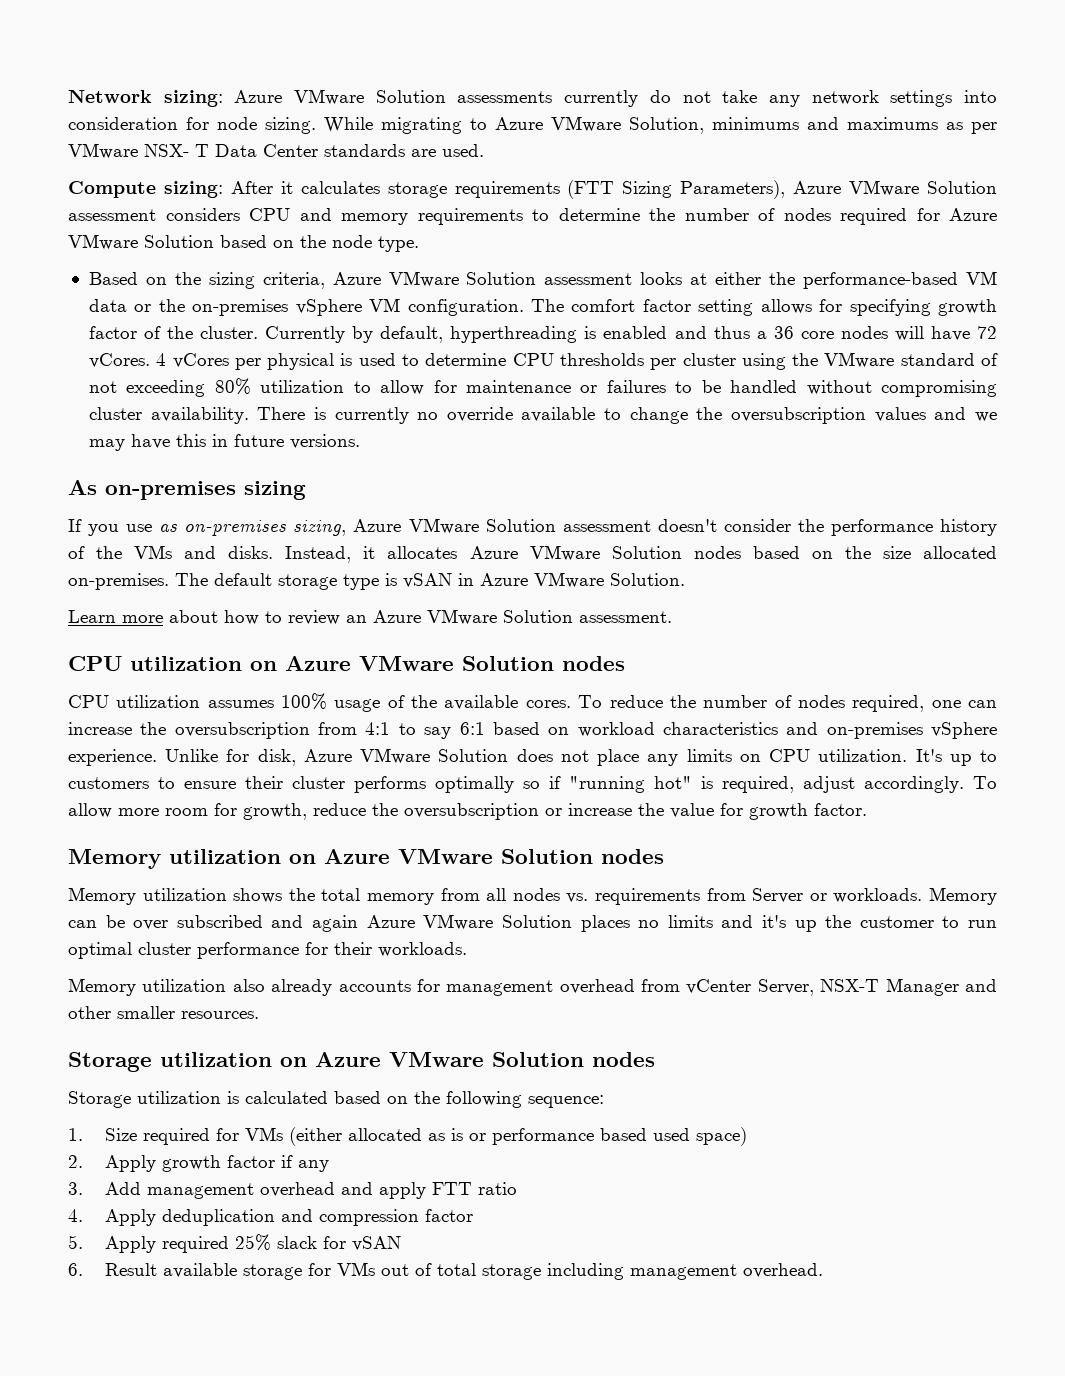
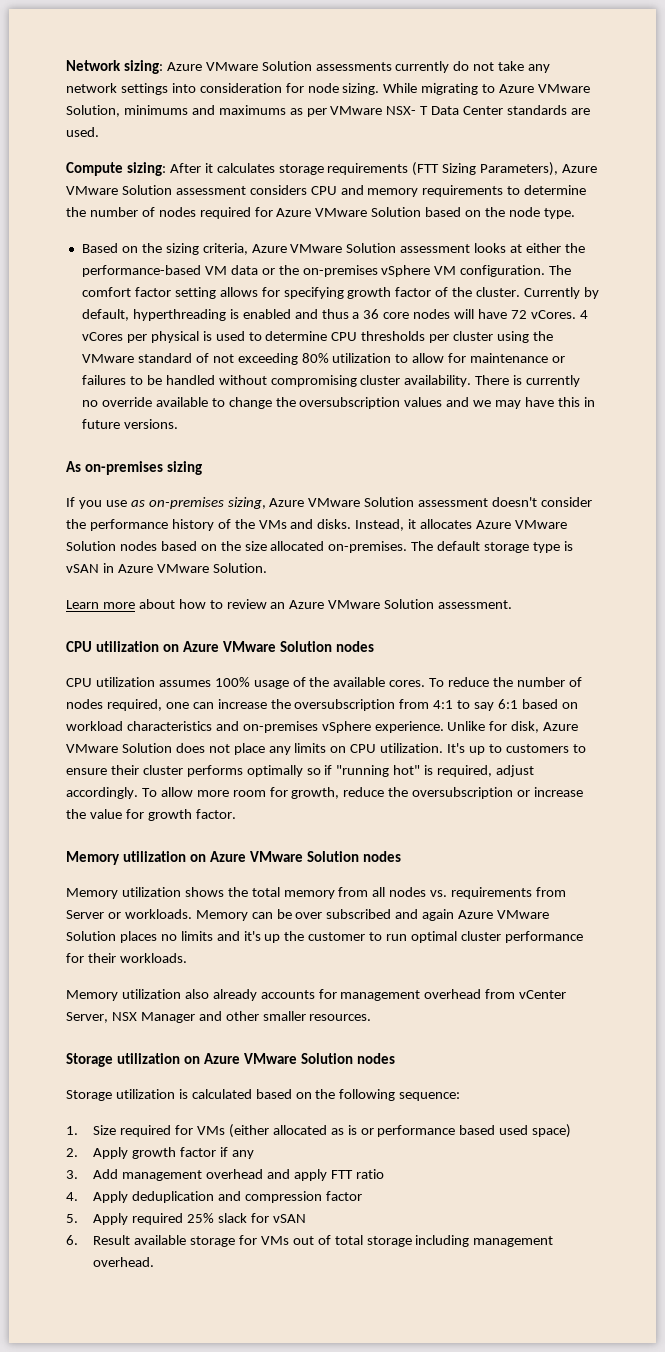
- Memory utilization also already accounts for management overhead from vCenter Server, NSX-T Manager and other smaller resources.
+ Memory utilization also already accounts for management overhead from vCenter Server, NSX Manager and other smaller resources.

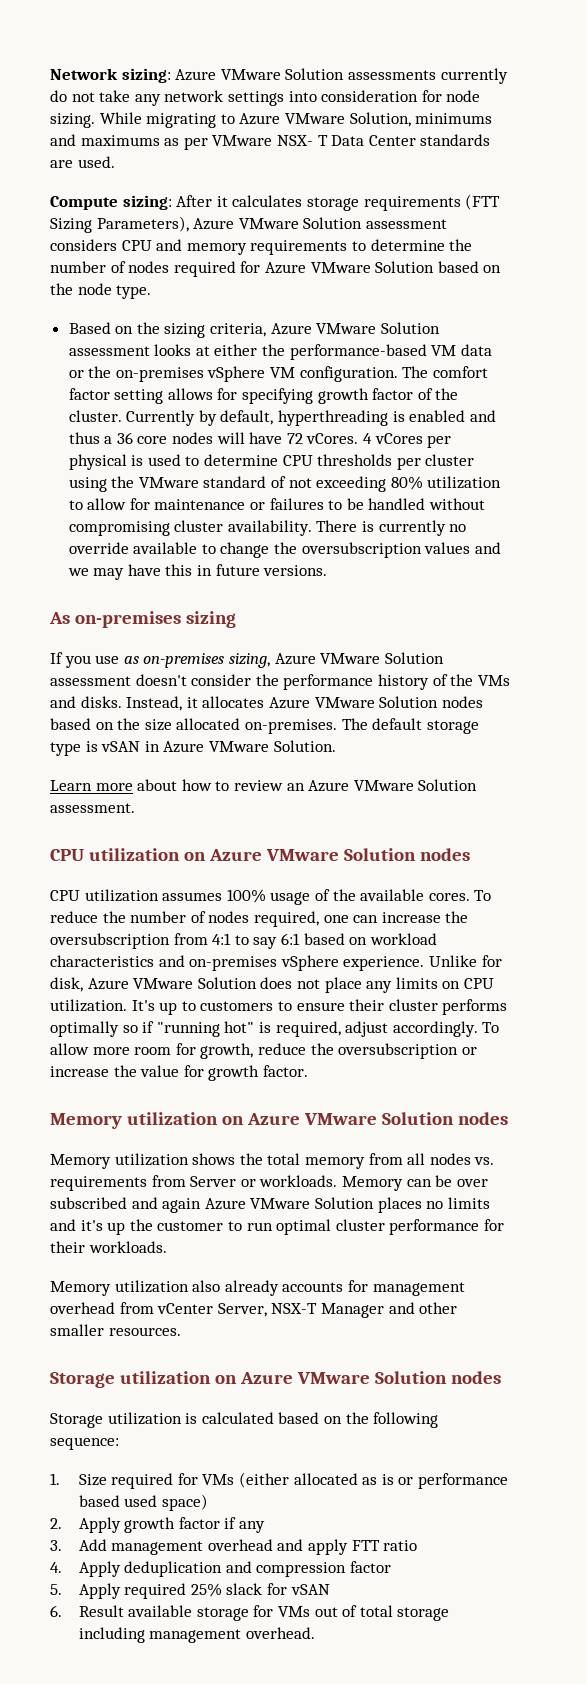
- Memory utilization also already accounts for management overhead from vCenter Server, NSX Manager and other smaller resources.
+ Memory utilization also already accounts for management overhead from vCenter Server, NSX-T Manager and other smaller resources.

